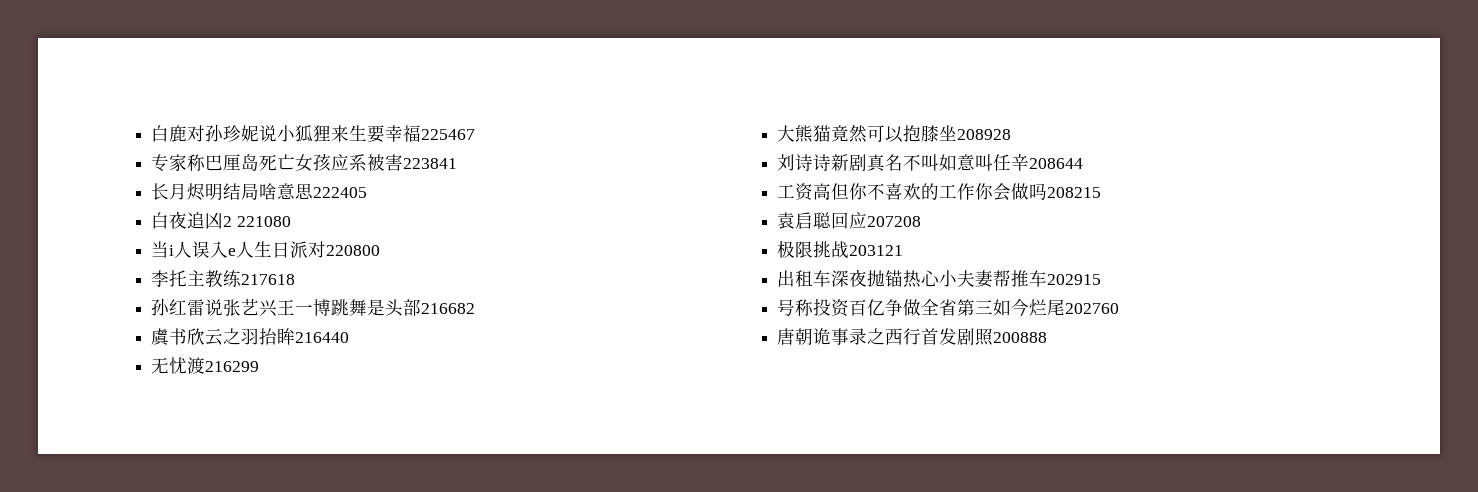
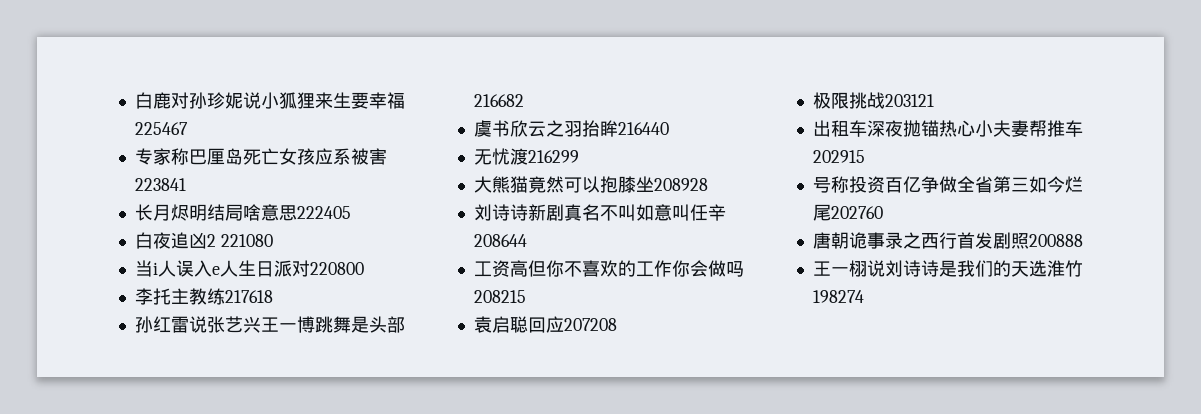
+ 王一栩说刘诗诗是我们的天选淮竹198274

